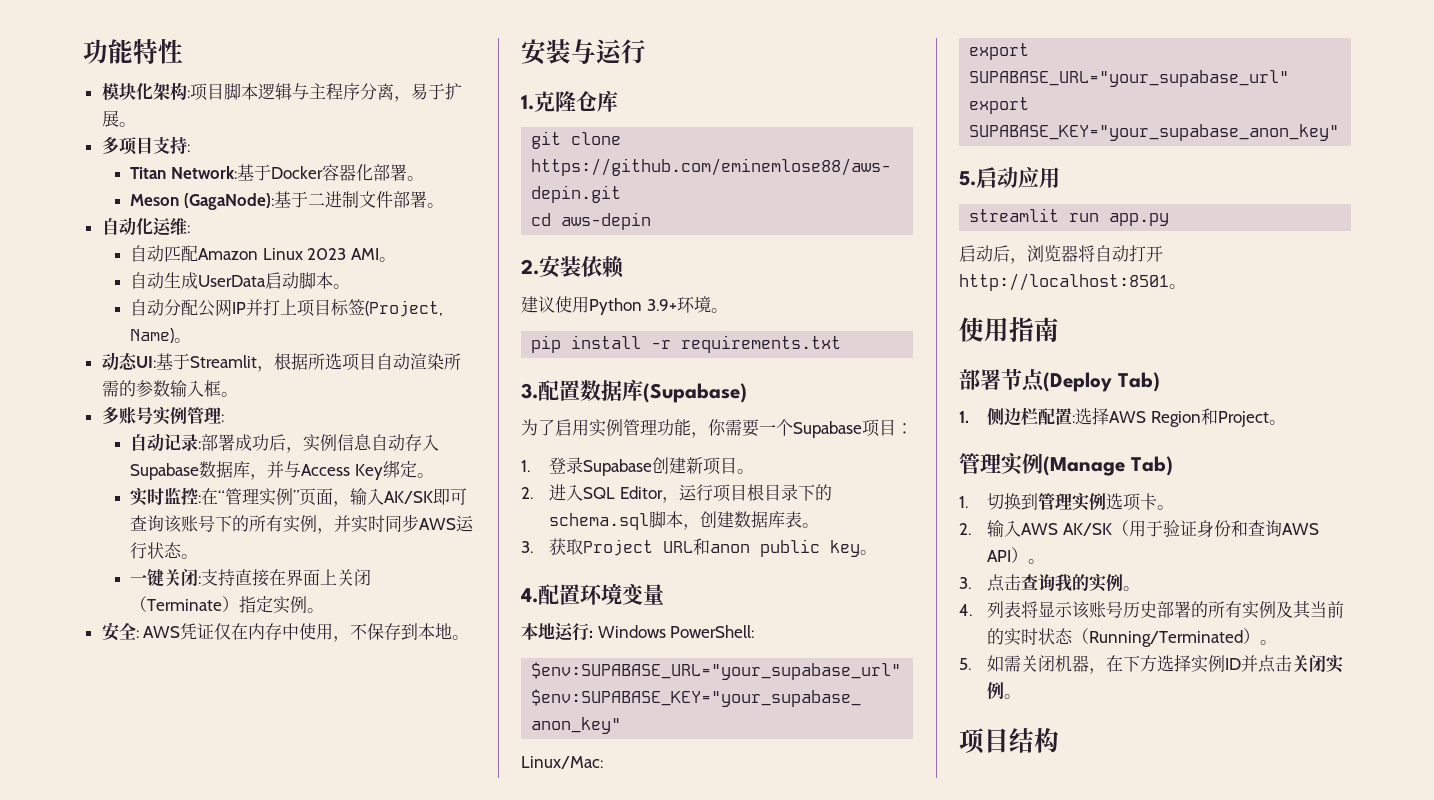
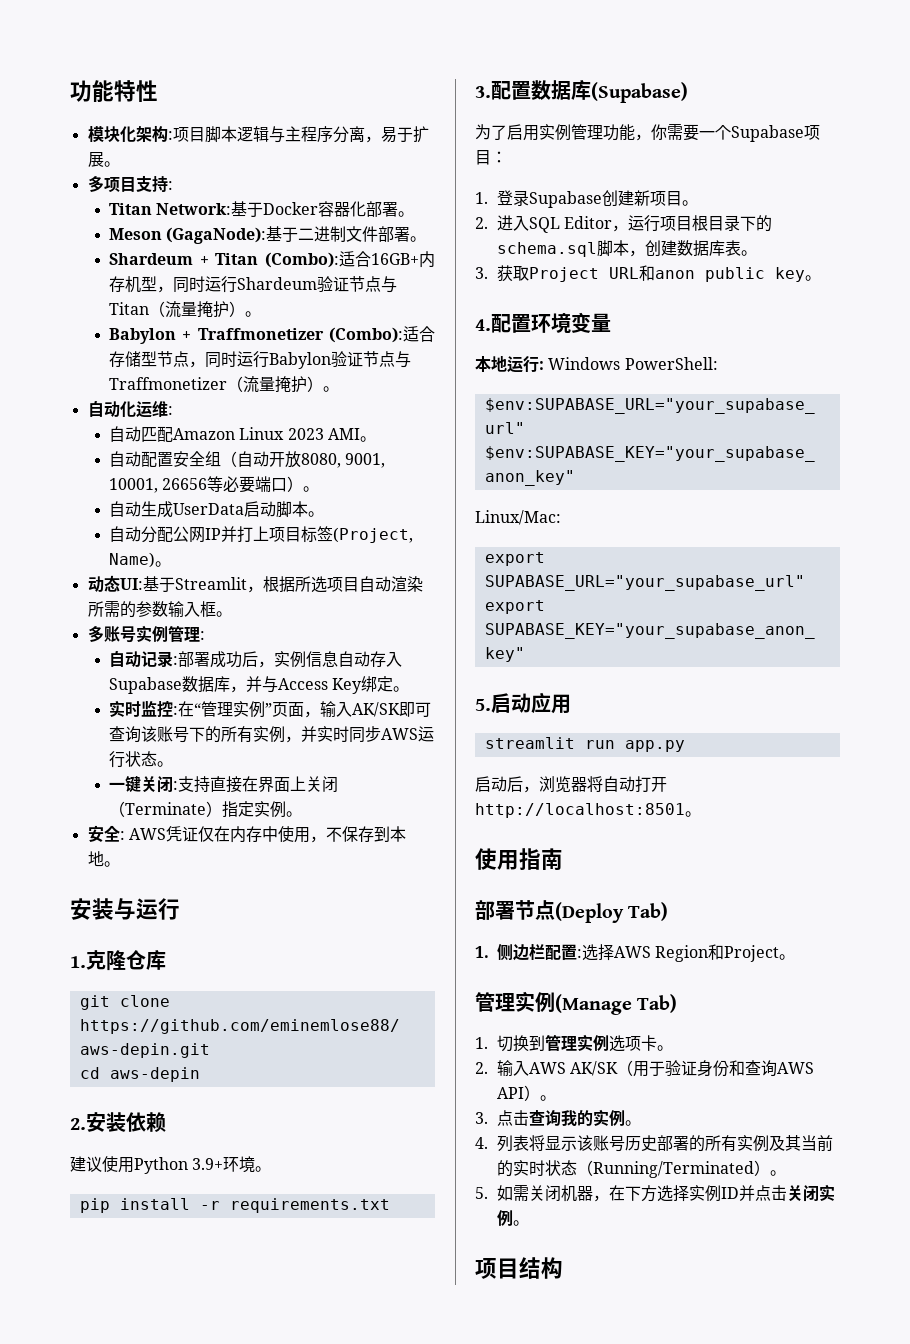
+ Shardeum + Titan (Combo):适合16GB+内存机型，同时运行Shardeum验证节点与Titan（流量掩护）。
+ Babylon + Traffmonetizer (Combo):适合存储型节点，同时运行Babylon验证节点与Traffmonetizer（流量掩护）。
+ 自动配置安全组（自动开放8080, 9001, 10001, 26656等必要端口）。

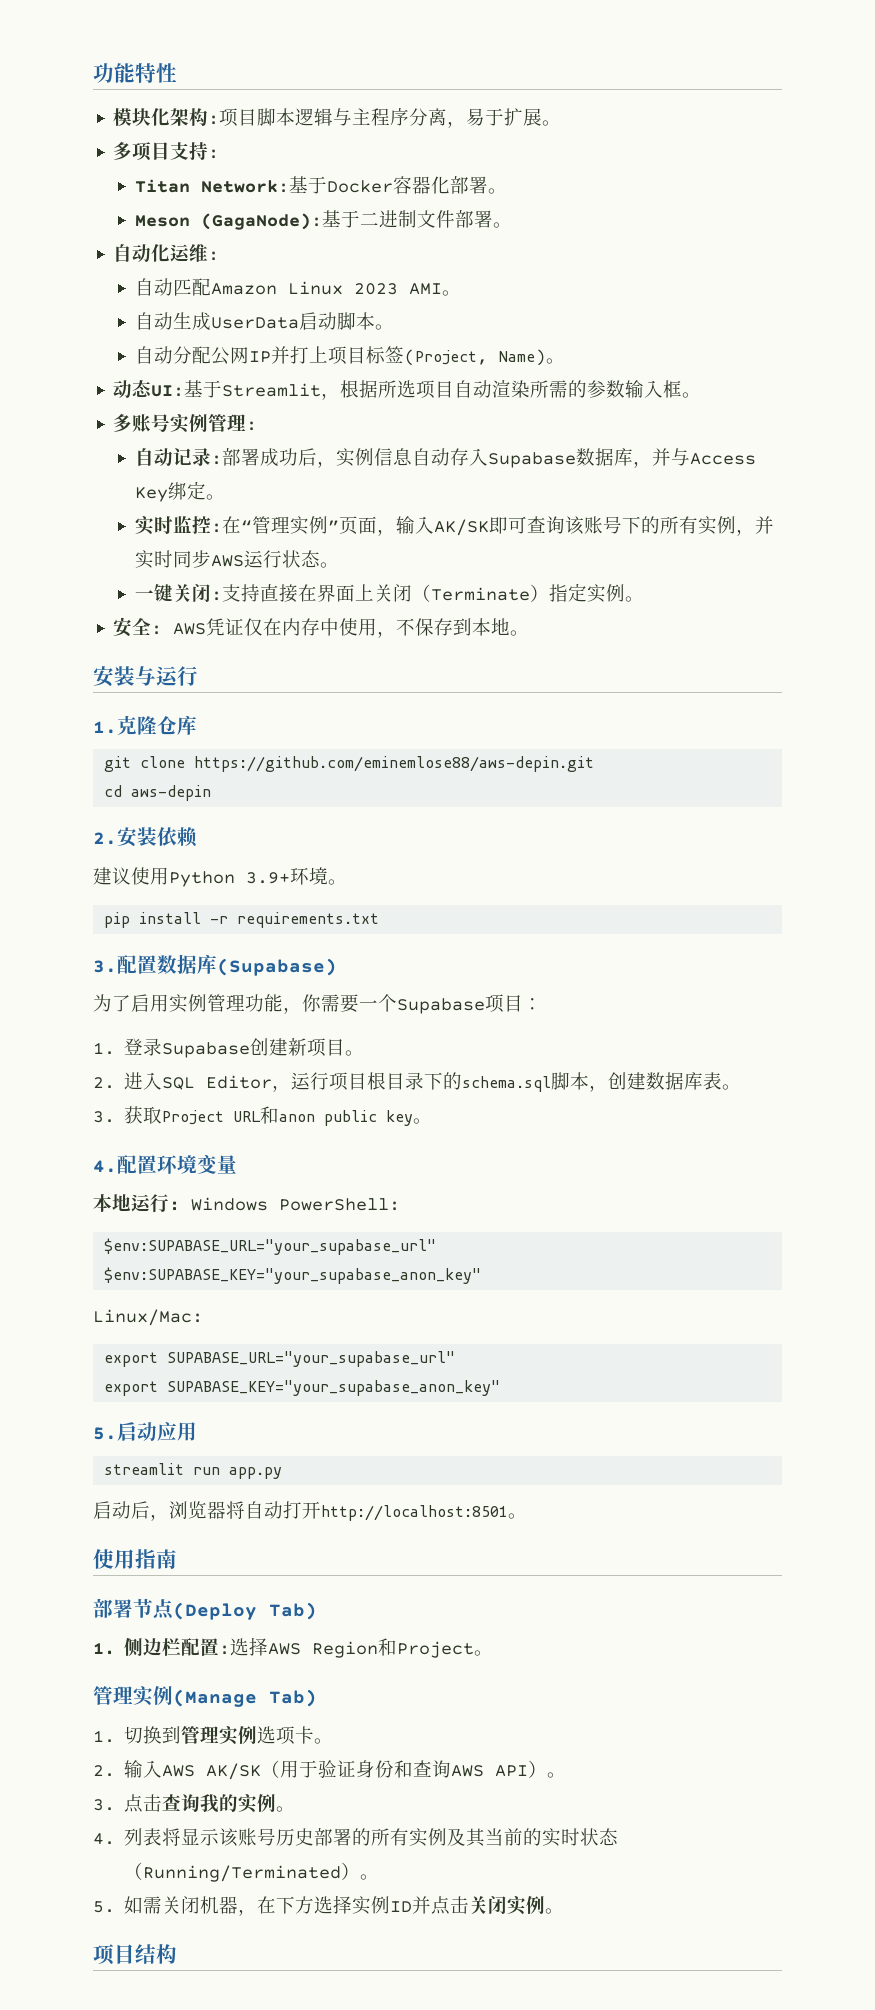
- Shardeum + Titan (Combo):适合16GB+内存机型，同时运行Shardeum验证节点与Titan（流量掩护）。
- Babylon + Traffmonetizer (Combo):适合存储型节点，同时运行Babylon验证节点与Traffmonetizer（流量掩护）。
- 自动配置安全组（自动开放8080, 9001, 10001, 26656等必要端口）。

